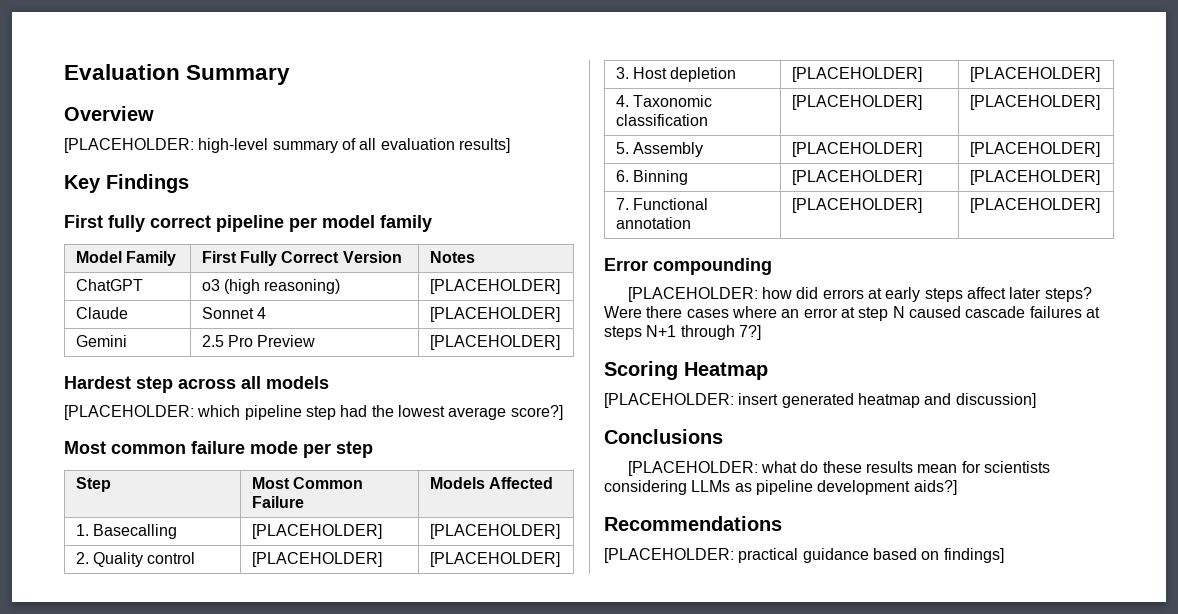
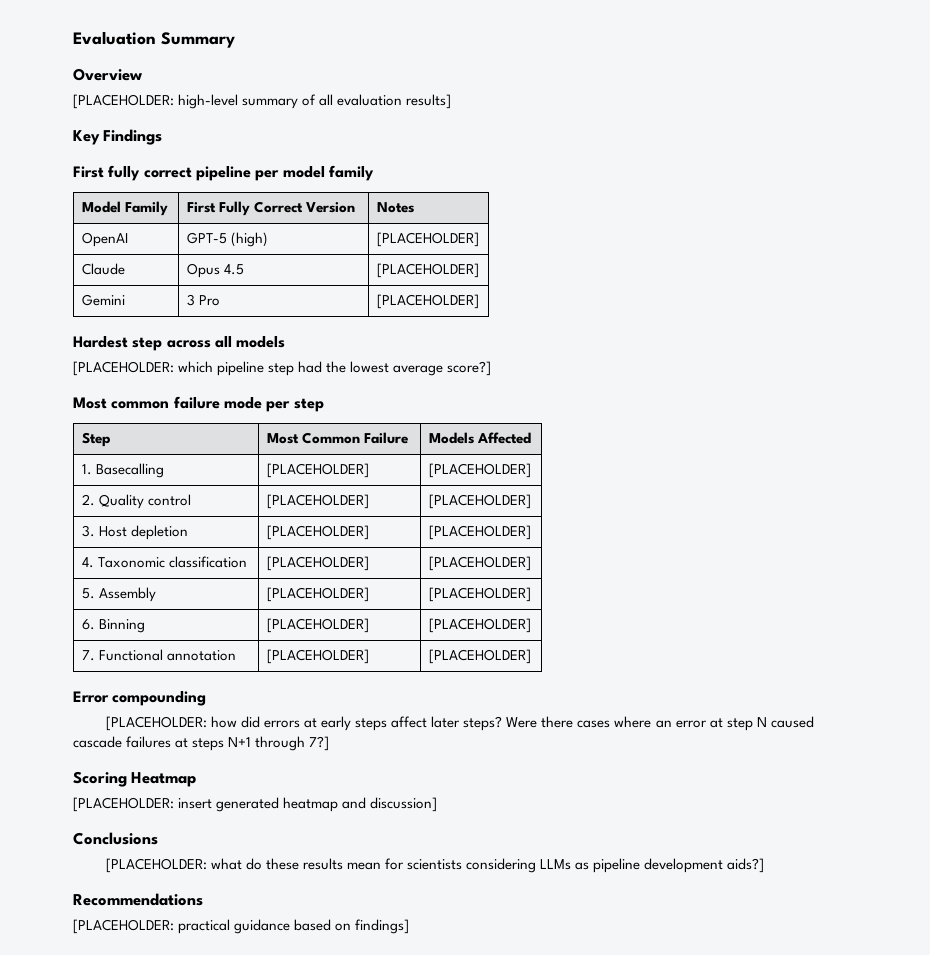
- ChatGPT | o3 (high reasoning) | [PLACEHOLDER]
+ OpenAI | GPT-5 (high) | [PLACEHOLDER]
- Claude | Sonnet 4 | [PLACEHOLDER]
+ Claude | Opus 4.5 | [PLACEHOLDER]
- Gemini | 2.5 Pro Preview | [PLACEHOLDER]
+ Gemini | 3 Pro | [PLACEHOLDER]

